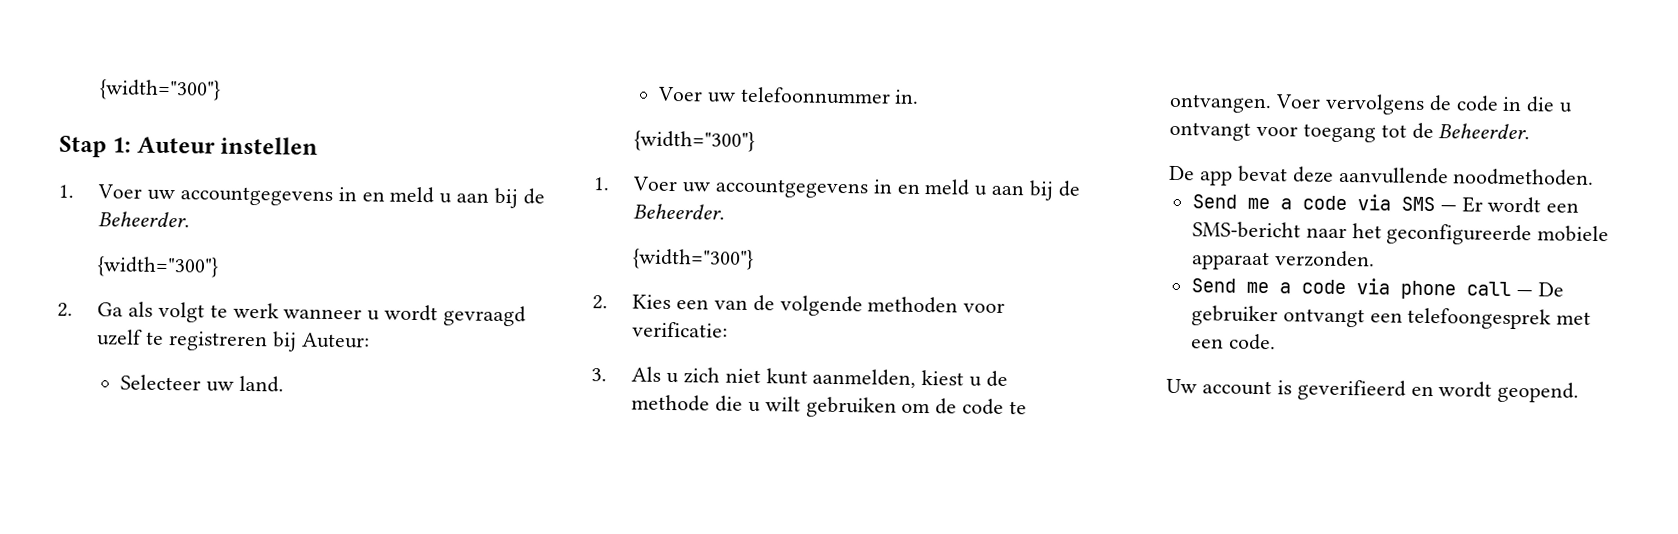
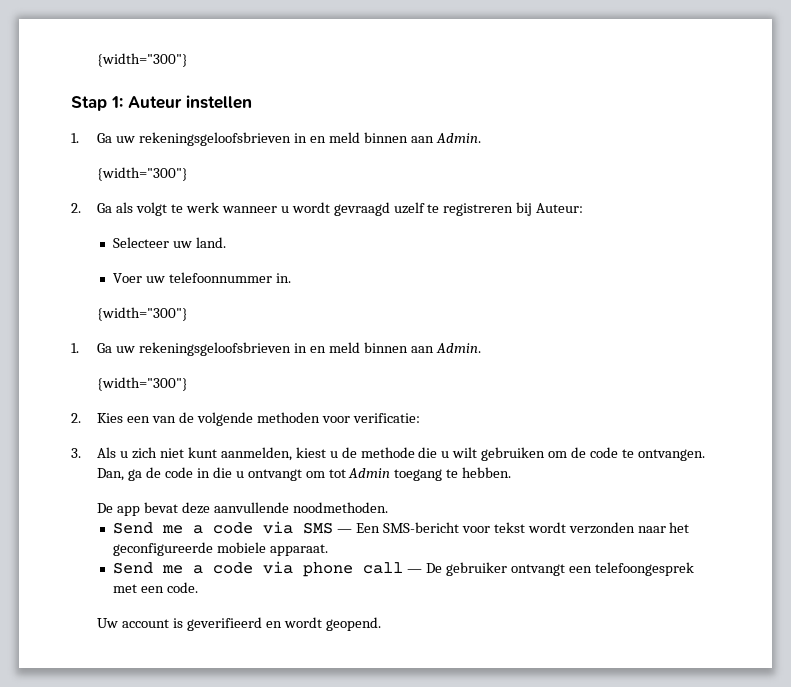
  Stap 1: Auteur instellen
- 1. Voer uw accountgegevens in en meld u aan bij de Beheerder.
+ 1. Ga uw rekeningsgeloofsbrieven in en meld binnen aan Admin.
  Voer uw telefoonnummer in.
  {width="300"}
- 1. Voer uw accountgegevens in en meld u aan bij de Beheerder.
+ 1. Ga uw rekeningsgeloofsbrieven in en meld binnen aan Admin.
- Voer vervolgens de code in die u ontvangt voor toegang tot de Beheerder.
+ Dan, ga de code in die u ontvangt om tot Admin toegang te hebben.
- Send me a code via SMS — Er wordt een SMS-bericht naar het geconfigureerde mobiele apparaat verzonden.
+ Send me a code via SMS — Een SMS-bericht voor tekst wordt verzonden naar het geconfigureerde mobiele apparaat.

